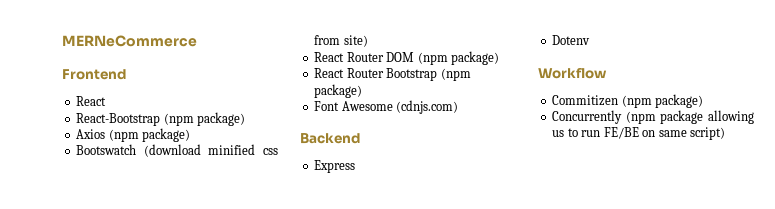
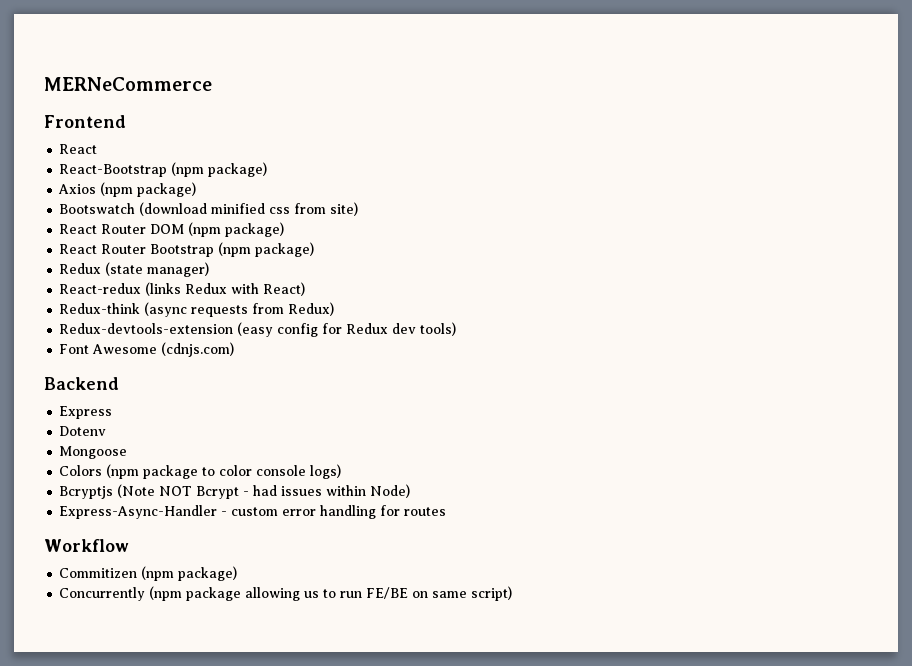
+ Redux (state manager)
+ React-redux (links Redux with React)
+ Redux-think (async requests from Redux)
+ Redux-devtools-extension (easy config for Redux dev tools)
+ Mongoose
+ Colors (npm package to color console logs)
+ Bcryptjs (Note NOT Bcrypt - had issues within Node)
+ Express-Async-Handler - custom error handling for routes

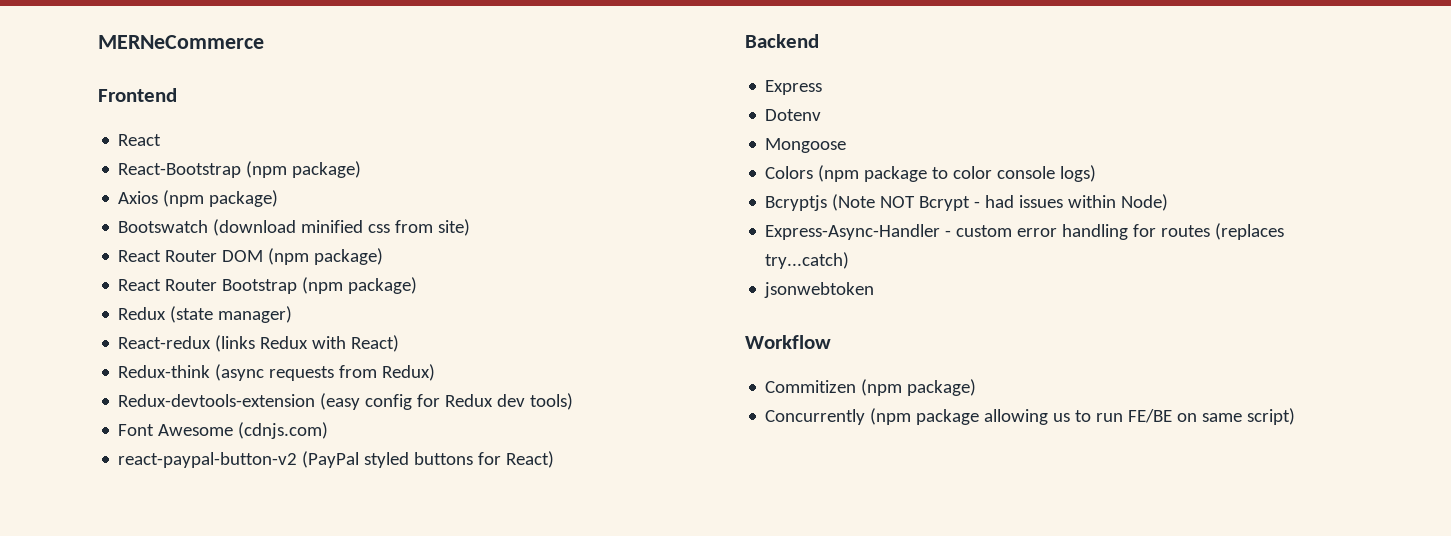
+ react-paypal-button-v2 (PayPal styled buttons for React)
- Express-Async-Handler - custom error handling for routes
+ Express-Async-Handler - custom error handling for routes (replaces try...catch)
+ jsonwebtoken

